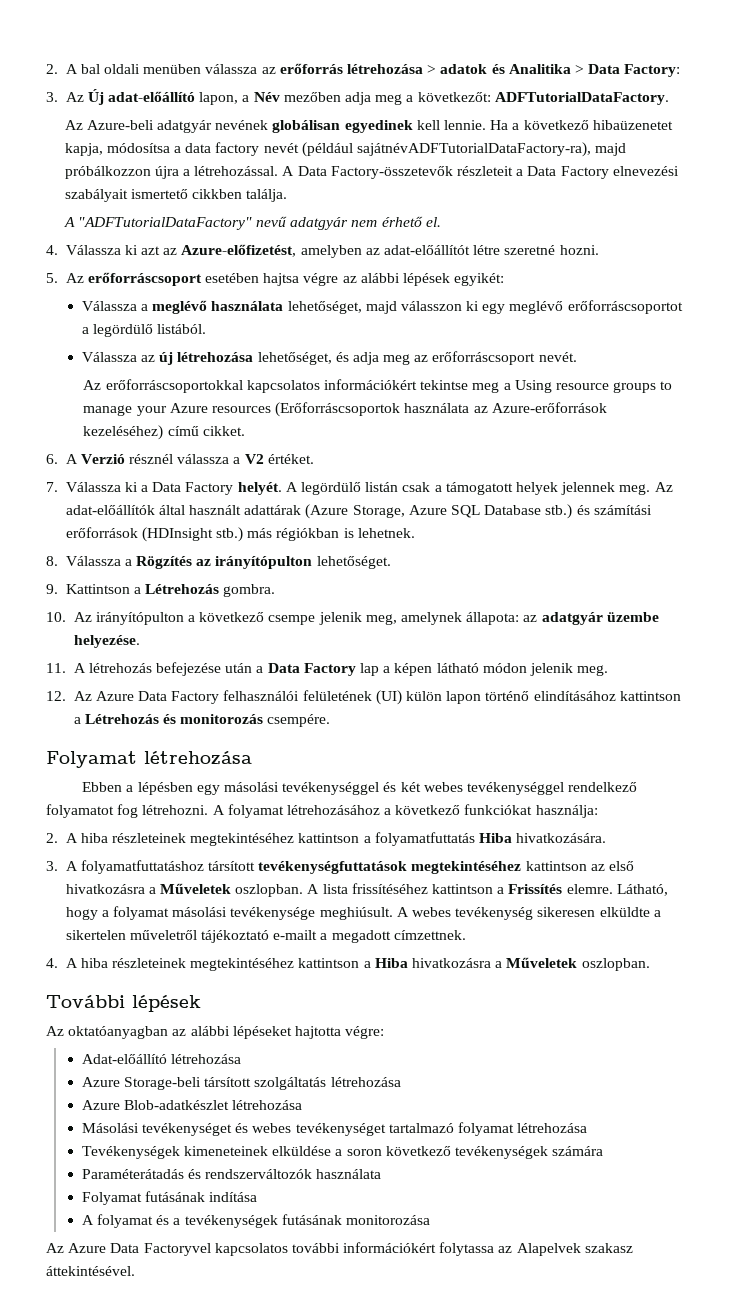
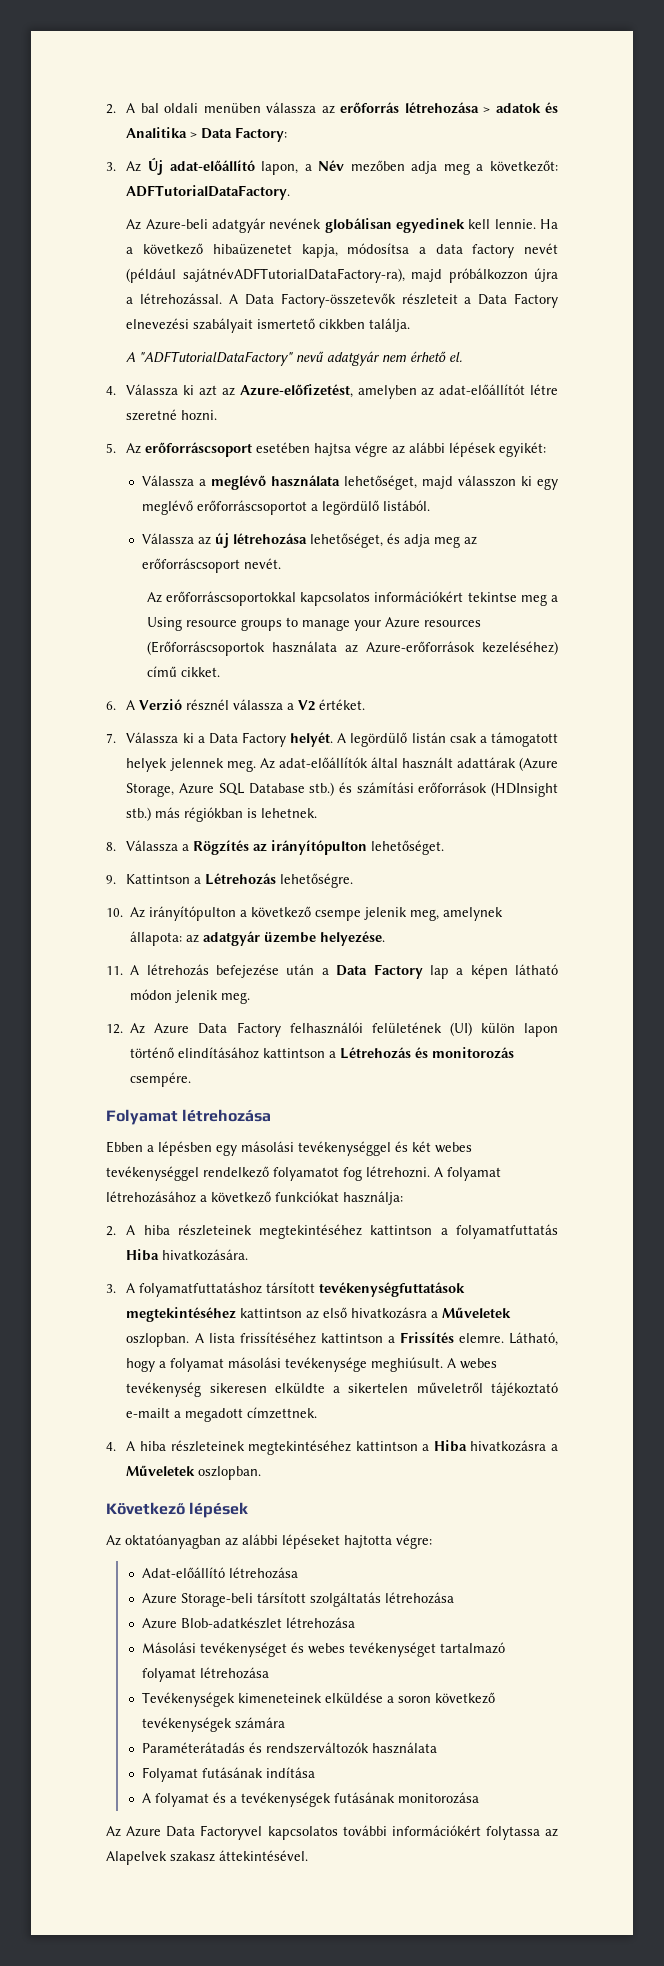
- 9. Kattintson a Létrehozás gombra.
+ 9. Kattintson a Létrehozás lehetőségre.
- További lépések
+ Következő lépések

